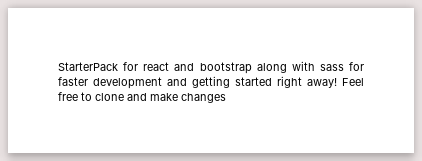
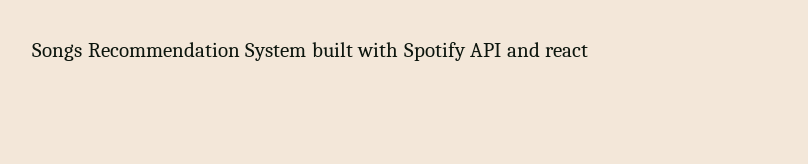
- StarterPack for react and bootstrap along with sass for faster development and getting started right away! Feel free to clone and make changes
+ Songs Recommendation System built with Spotify API and react

